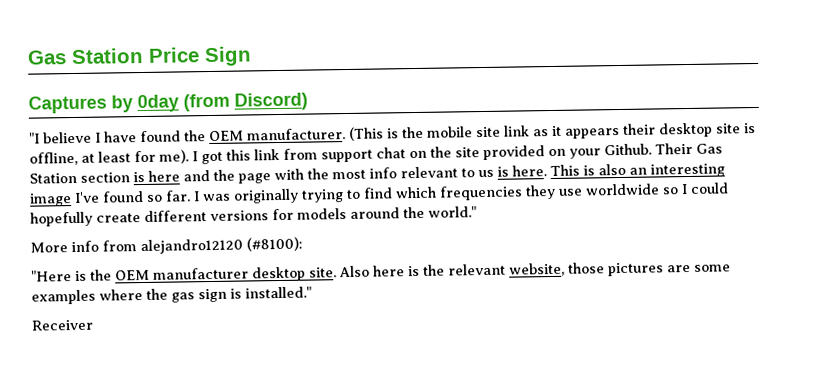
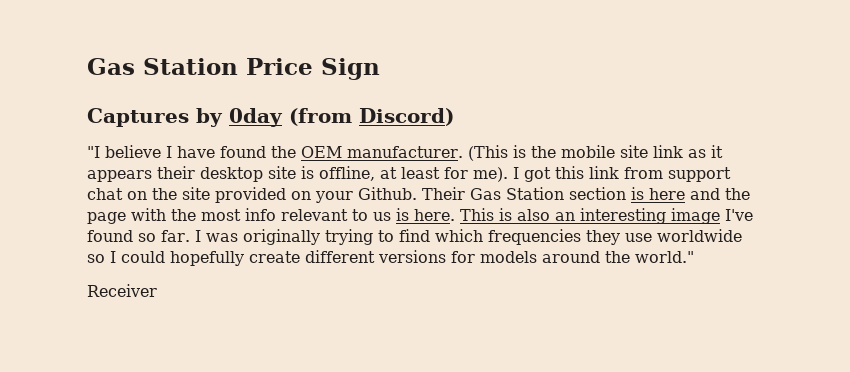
- More info from alejandro12120 (#8100):
- "Here is the OEM manufacturer desktop site. Also here is the relevant website, those pictures are some examples where the gas sign is installed."

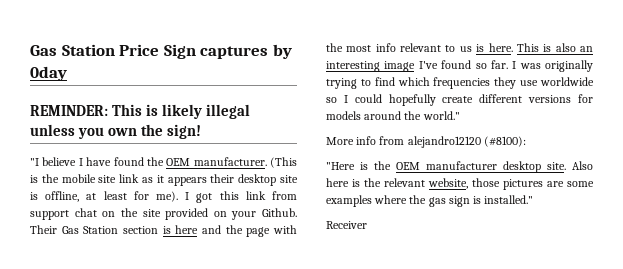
- Gas Station Price Sign
- Captures by 0day (from Discord)
+ Gas Station Price Sign captures by 0day
+ REMINDER: This is likely illegal unless you own the sign!
+ More info from alejandro12120 (#8100):
+ "Here is the OEM manufacturer desktop site. Also here is the relevant website, those pictures are some examples where the gas sign is installed."

